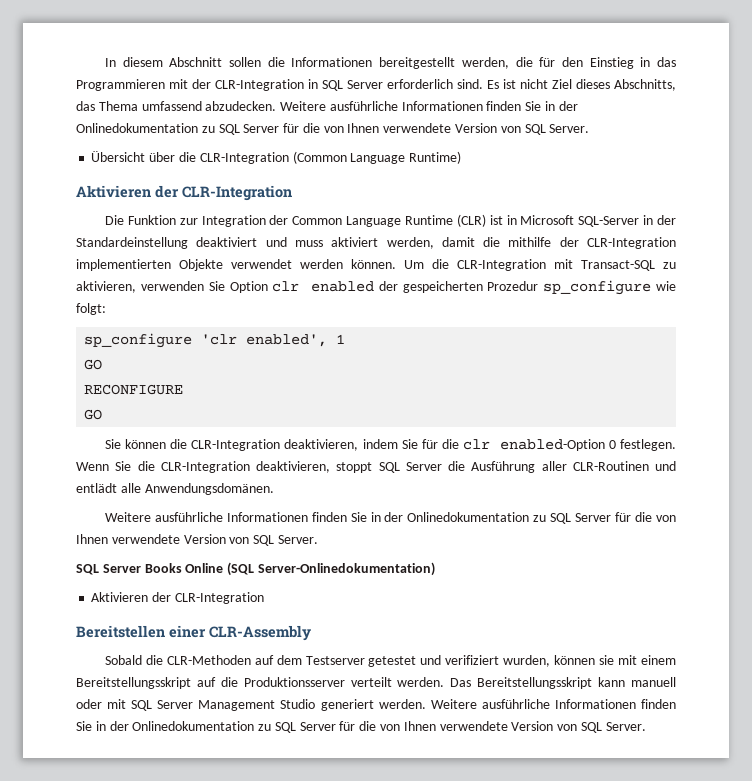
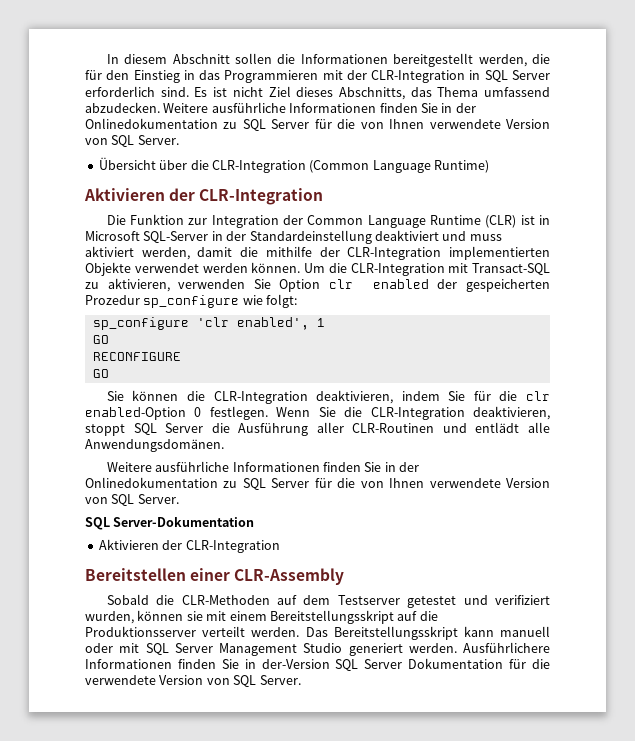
- SQL Server Books Online (SQL Server-Onlinedokumentation)
+ SQL Server-Dokumentation
- Das Bereitstellungsskript kann manuell oder mit SQL Server Management Studio generiert werden. Weitere ausführliche Informationen finden Sie in der Onlinedokumentation zu SQL Server für die von Ihnen verwendete Version von SQL Server.
+ Das Bereitstellungsskript kann manuell oder mit SQL Server Management Studio generiert werden. Ausführlichere Informationen finden Sie in der-Version SQL Server Dokumentation für die verwendete Version von SQL Server.

